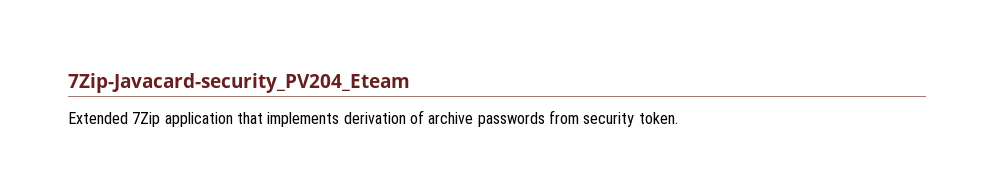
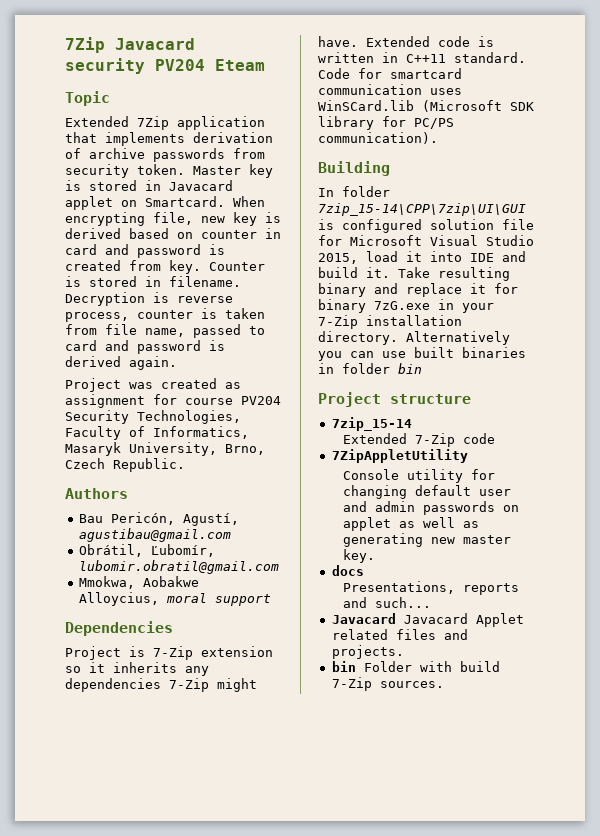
- 7Zip-Javacard-security_PV204_Eteam
+ 7Zip Javacard security PV204 Eteam
+ Topic
+ Master key is stored in Javacard applet on Smartcard. When encrypting file, new key is derived based on counter in card and password is created from key. Counter is stored in filename. Decryption is reverse process, counter is taken from file name, passed to card and password is derived again.
+ Project was created as assignment for course PV204 Security Technologies, Faculty of Informatics, Masaryk University, Brno, Czech Republic.
+ Authors
+ Bau Pericón, Agustí, agustibau@gmail.com
+ Obrátil, Ľubomír, lubomir.obratil@gmail.com
+ Mmokwa, Aobakwe Alloycius, moral support
+ Dependencies
+ Project is 7-Zip extension so it inherits any dependencies 7-Zip might have. Extended code is written in C++11 standard. Code for smartcard communication uses WinSCard.lib (Microsoft SDK library for PC/PS communication).
+ Building
+ In folder 7zip_15-14\CPP\7zip\UI\GUI is configured solution file for Microsoft Visual Studio 2015, load it into IDE and build it. Take resulting binary and replace it for binary 7zG.exe in your 7-Zip installation directory. Alternatively you can use built binaries in folder bin
+ Project structure
+ 7zip_15-14
+ Extended 7-Zip code
+ 7ZipAppletUtility
+ Console utility for changing default user and admin passwords on applet as well as generating new master key.
+ docs
+ Presentations, reports and such...
+ Javacard Javacard Applet related files and projects.
+ bin Folder with build 7-Zip sources.

